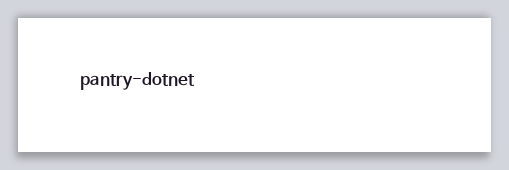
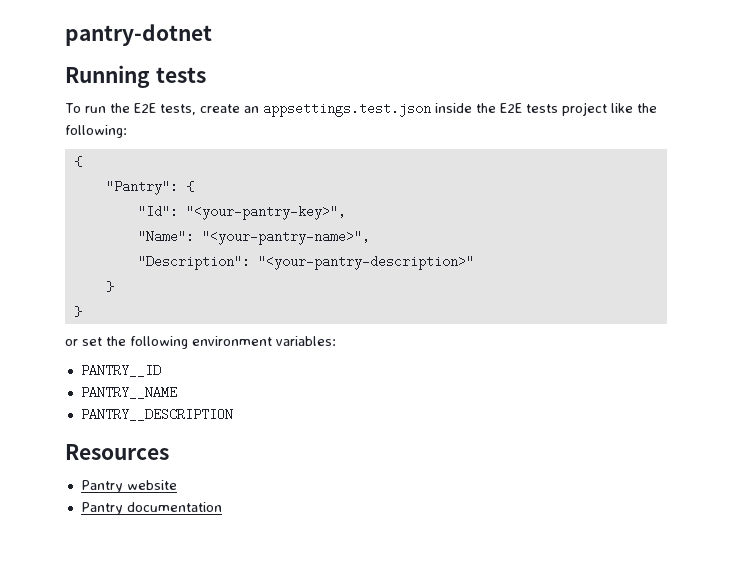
+ Running tests
+ To run the E2E tests, create an appsettings.test.json inside the E2E tests project like the following:
+ {
+ "Pantry": {
+ "Id": "<your-pantry-key>",
+ "Name": "<your-pantry-name>",
+ "Description": "<your-pantry-description>"
+ }
+ }
+ or set the following environment variables:
+ PANTRY__ID
+ PANTRY__NAME
+ PANTRY__DESCRIPTION
+ Resources
+ Pantry website
+ Pantry documentation

